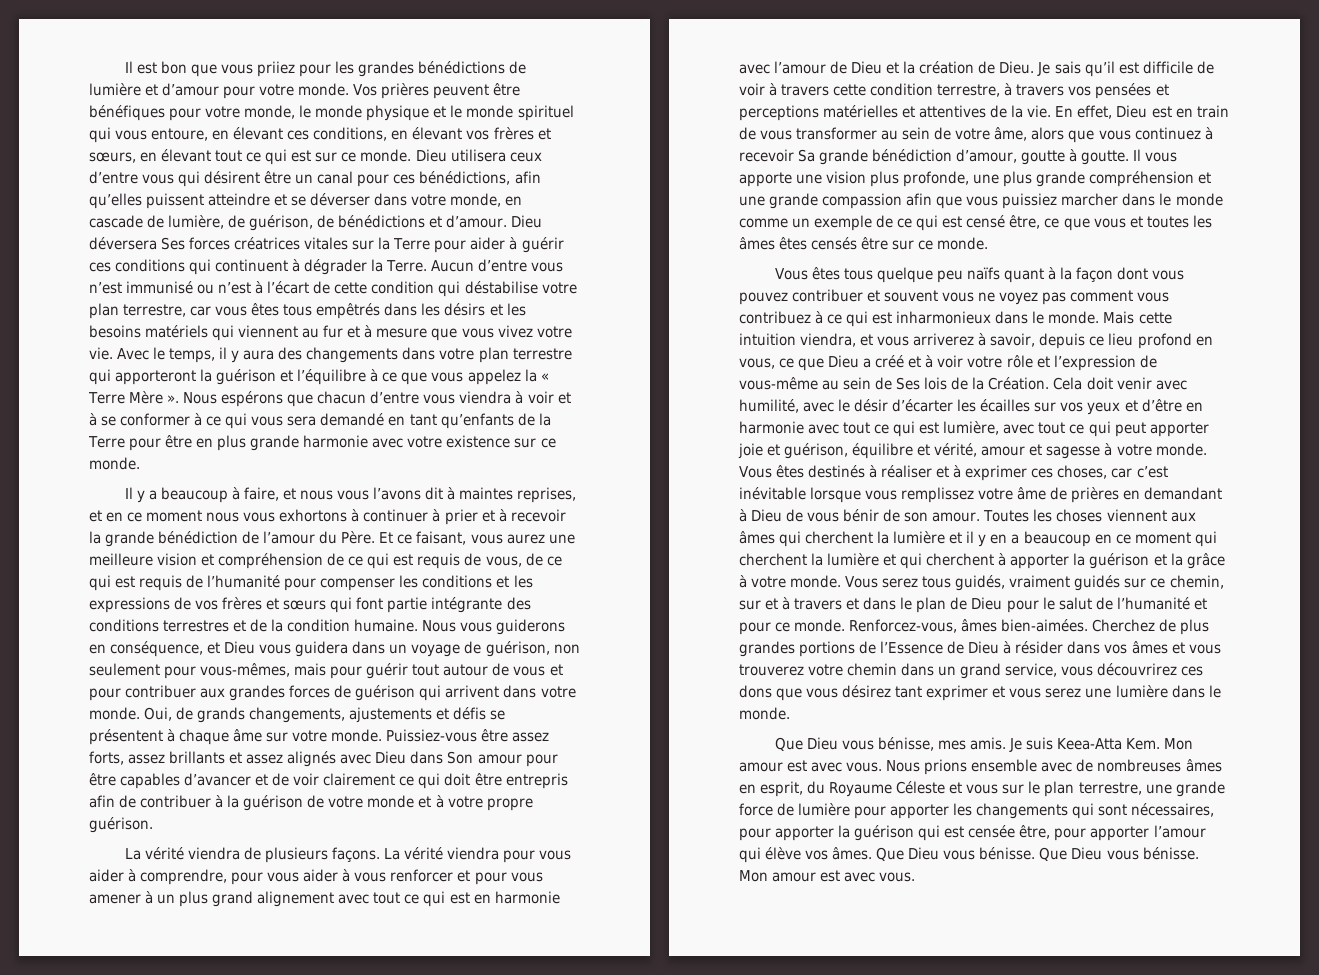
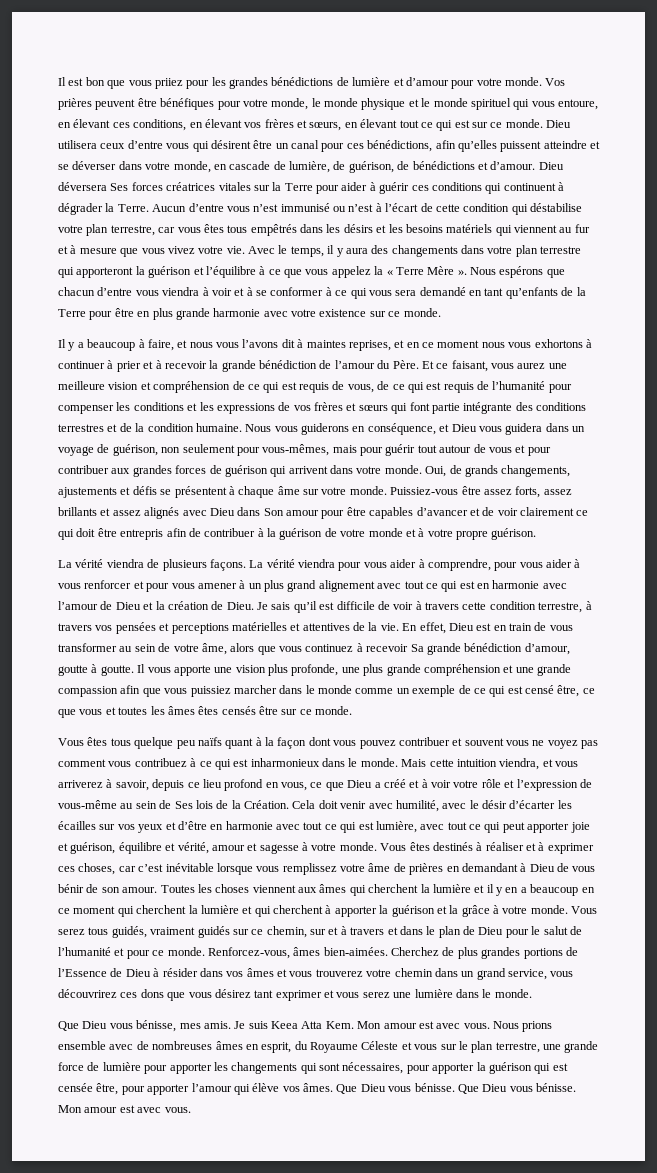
- Je suis Keea-Atta Kem. Mon amour est avec vous.
+ Je suis Keea Atta Kem. Mon amour est avec vous.

